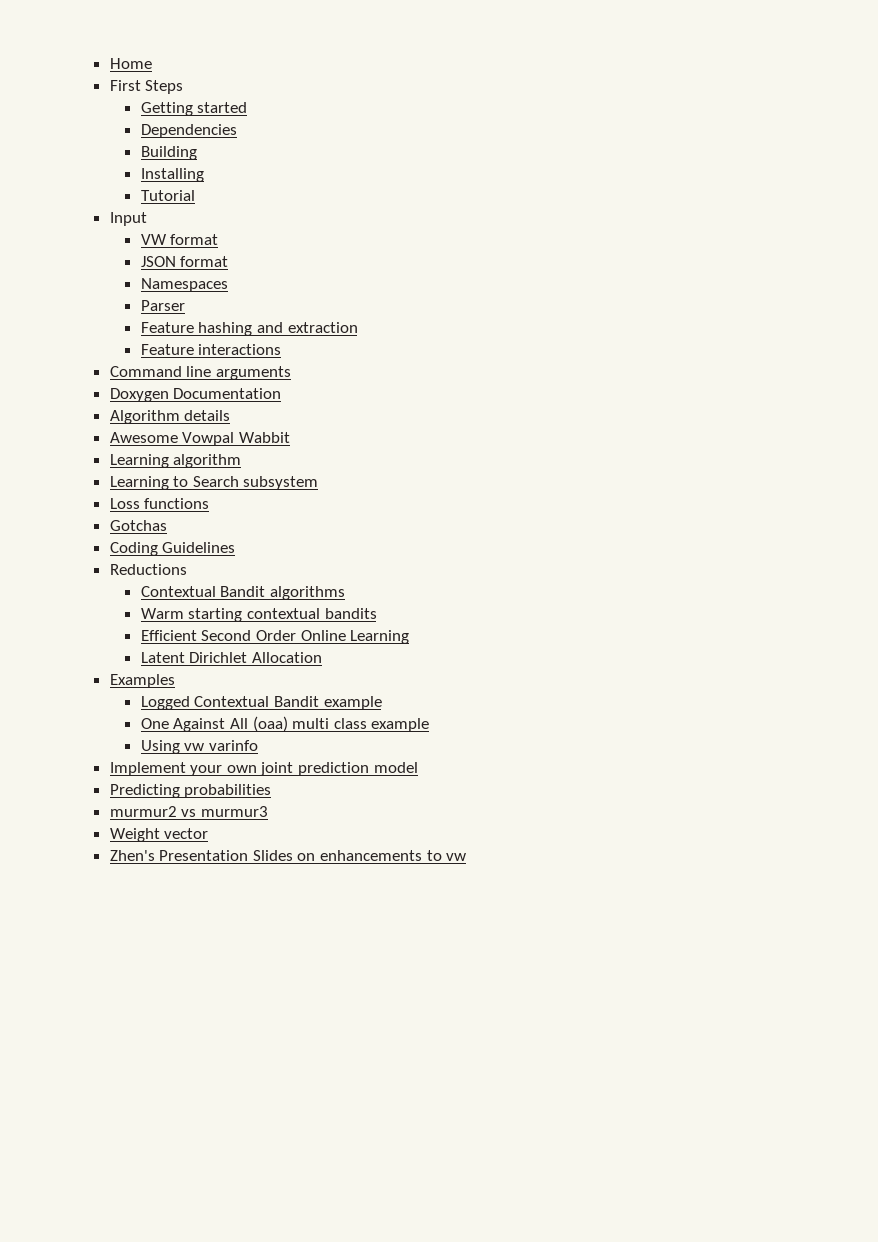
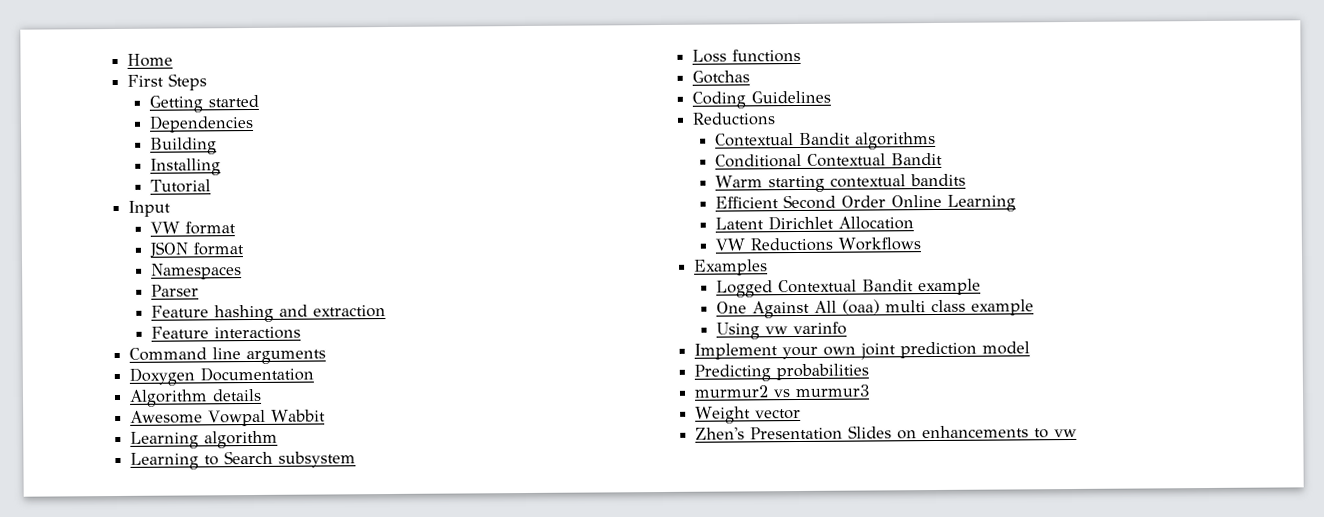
+ Conditional Contextual Bandit
+ VW Reductions Workflows

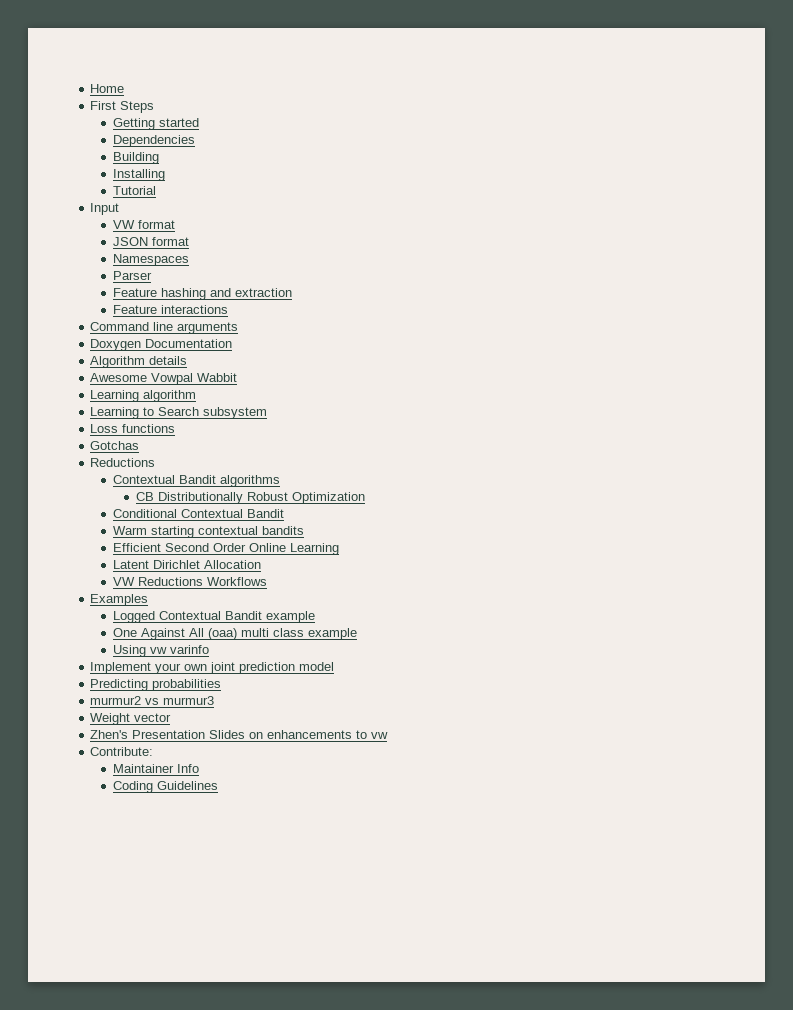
- Coding Guidelines
+ CB Distributionally Robust Optimization
+ Contribute:
+ Maintainer Info
+ Coding Guidelines

